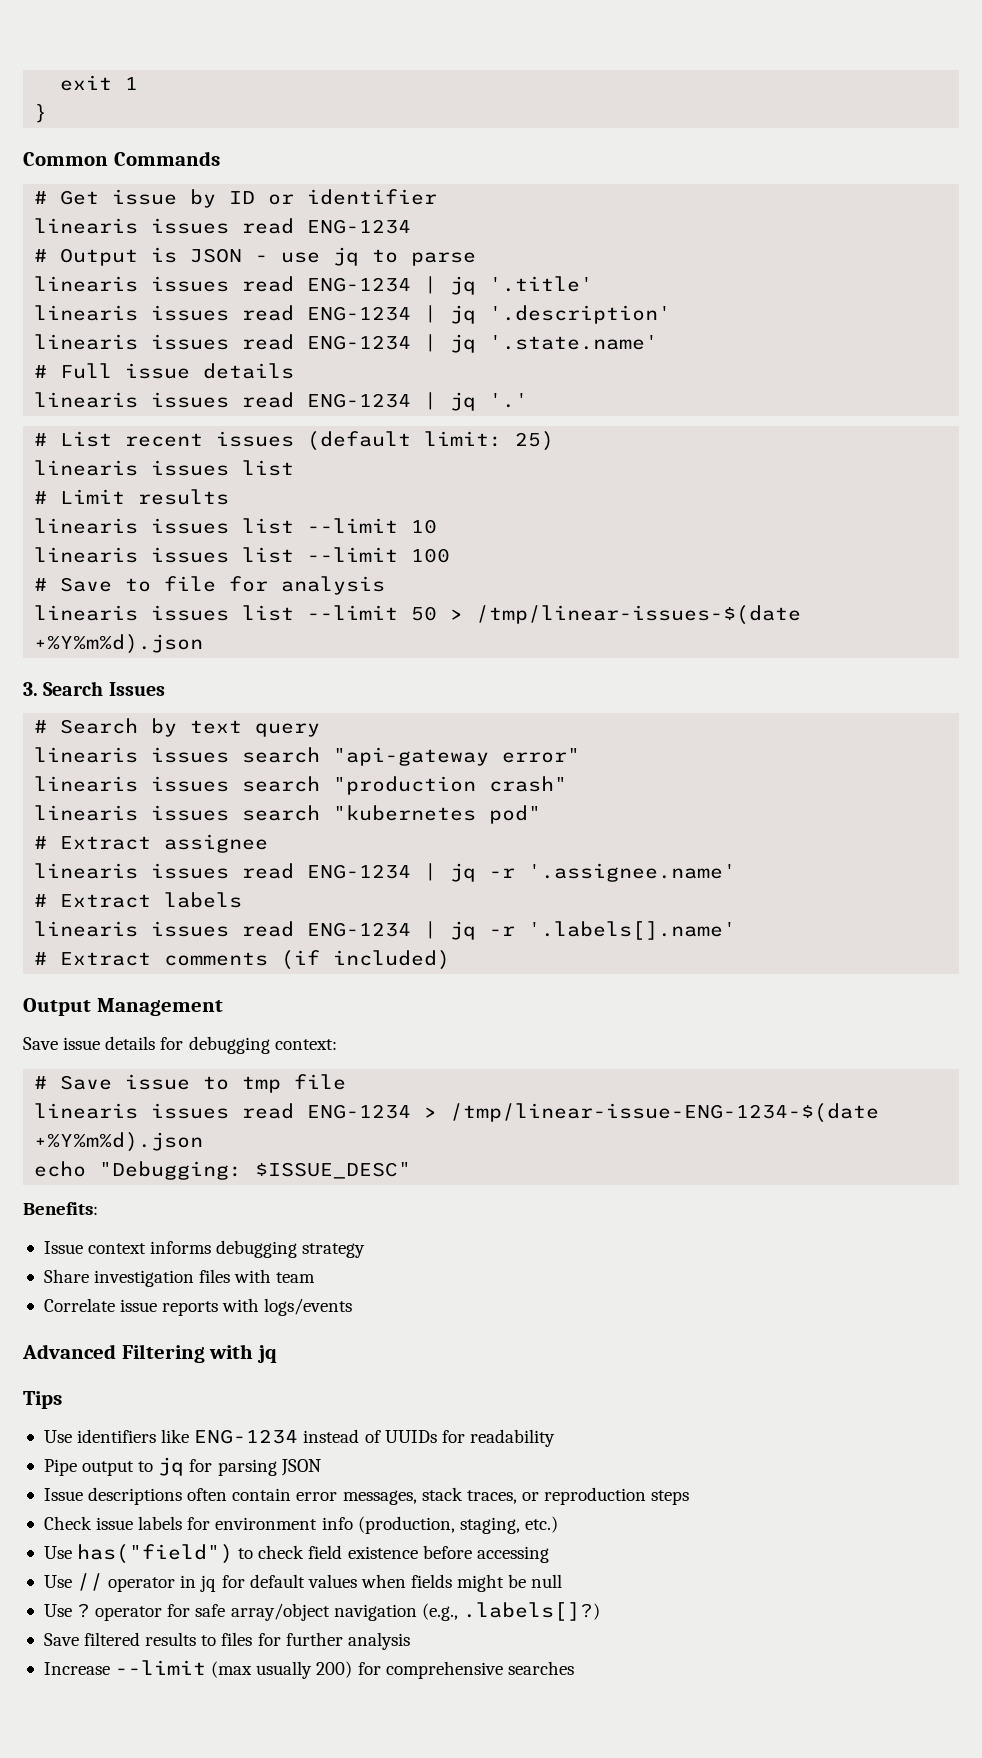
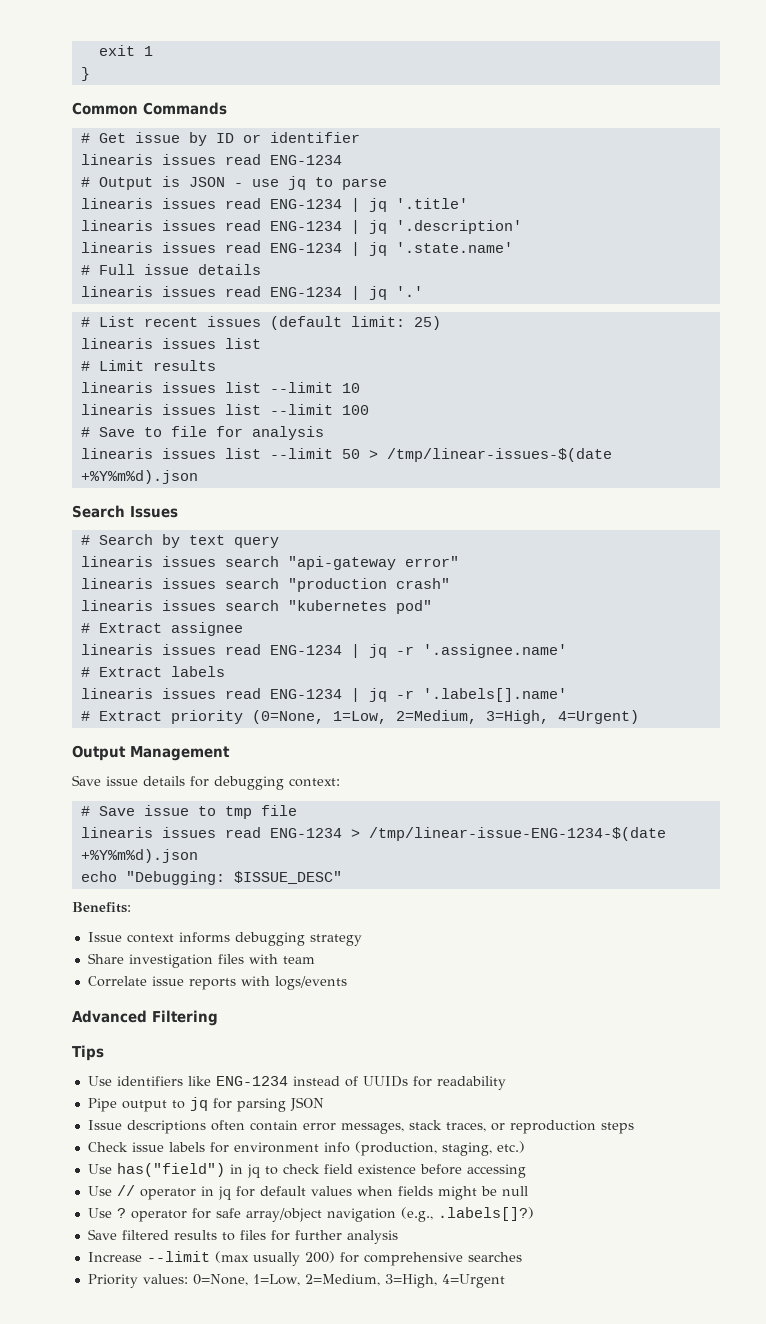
- 3. Search Issues
+ Search Issues
- # Extract comments (if included)
+ # Extract priority (0=None, 1=Low, 2=Medium, 3=High, 4=Urgent)
- Advanced Filtering with jq
+ Advanced Filtering
- Use has("field") to check field existence before accessing
+ Use has("field") in jq to check field existence before accessing
+ Priority values: 0=None, 1=Low, 2=Medium, 3=High, 4=Urgent

